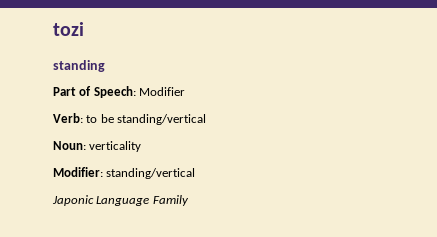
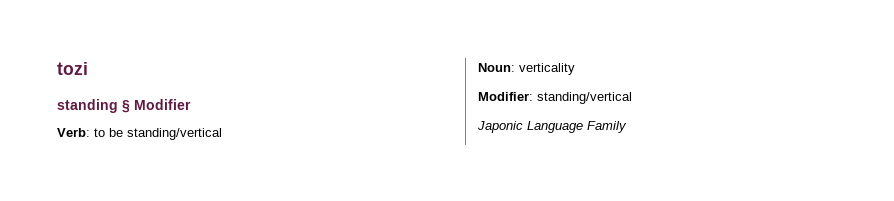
- standing
- Part of Speech: Modifier
+ standing § Modifier

